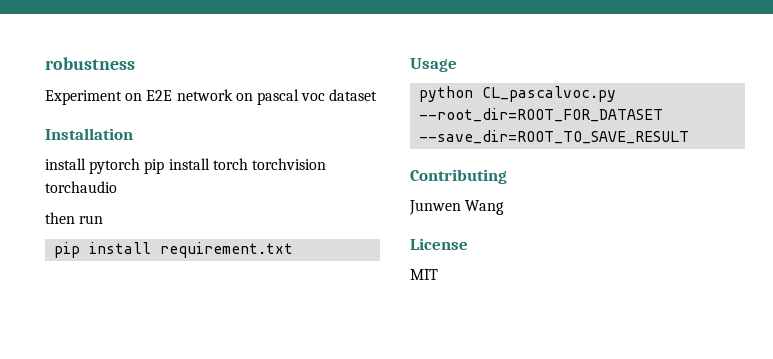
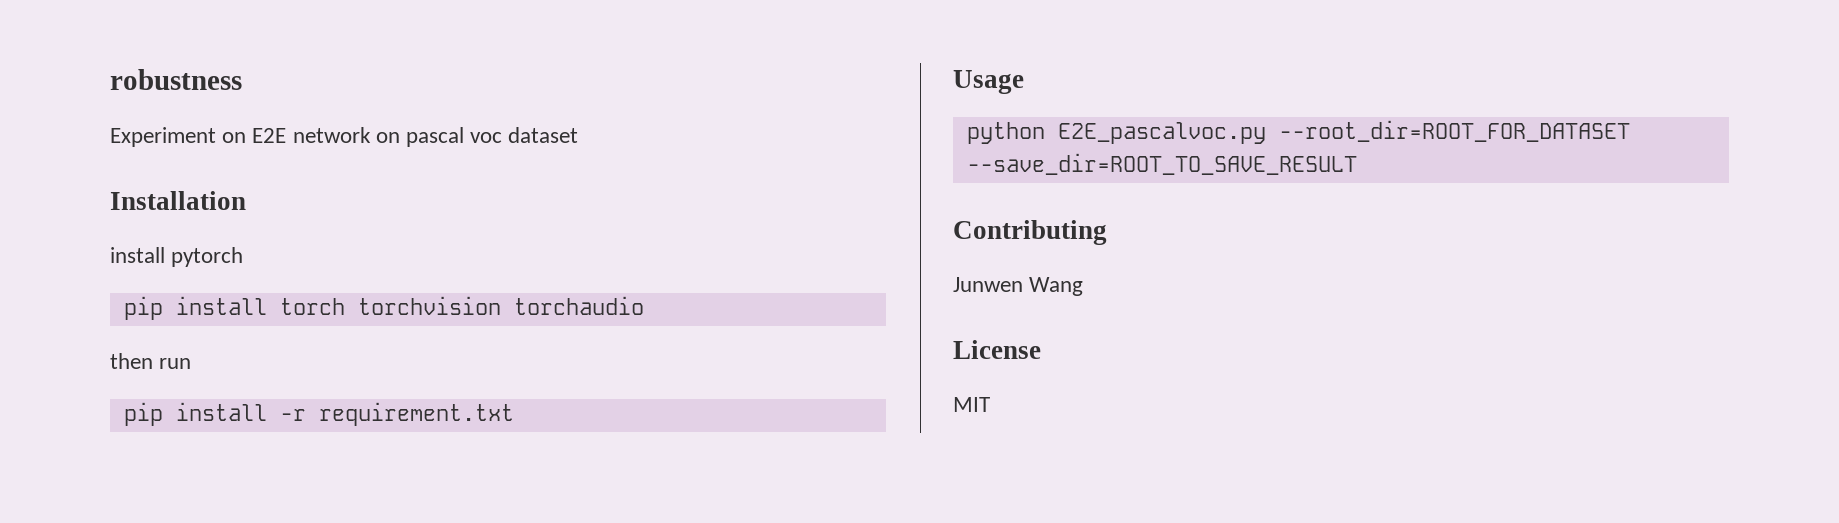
- install pytorch pip install torch torchvision torchaudio
+ install pytorch
+ pip install torch torchvision torchaudio
- pip install requirement.txt
+ pip install -r requirement.txt
- python CL_pascalvoc.py --root_dir=ROOT_FOR_DATASET --save_dir=ROOT_TO_SAVE_RESULT
+ python E2E_pascalvoc.py --root_dir=ROOT_FOR_DATASET --save_dir=ROOT_TO_SAVE_RESULT

